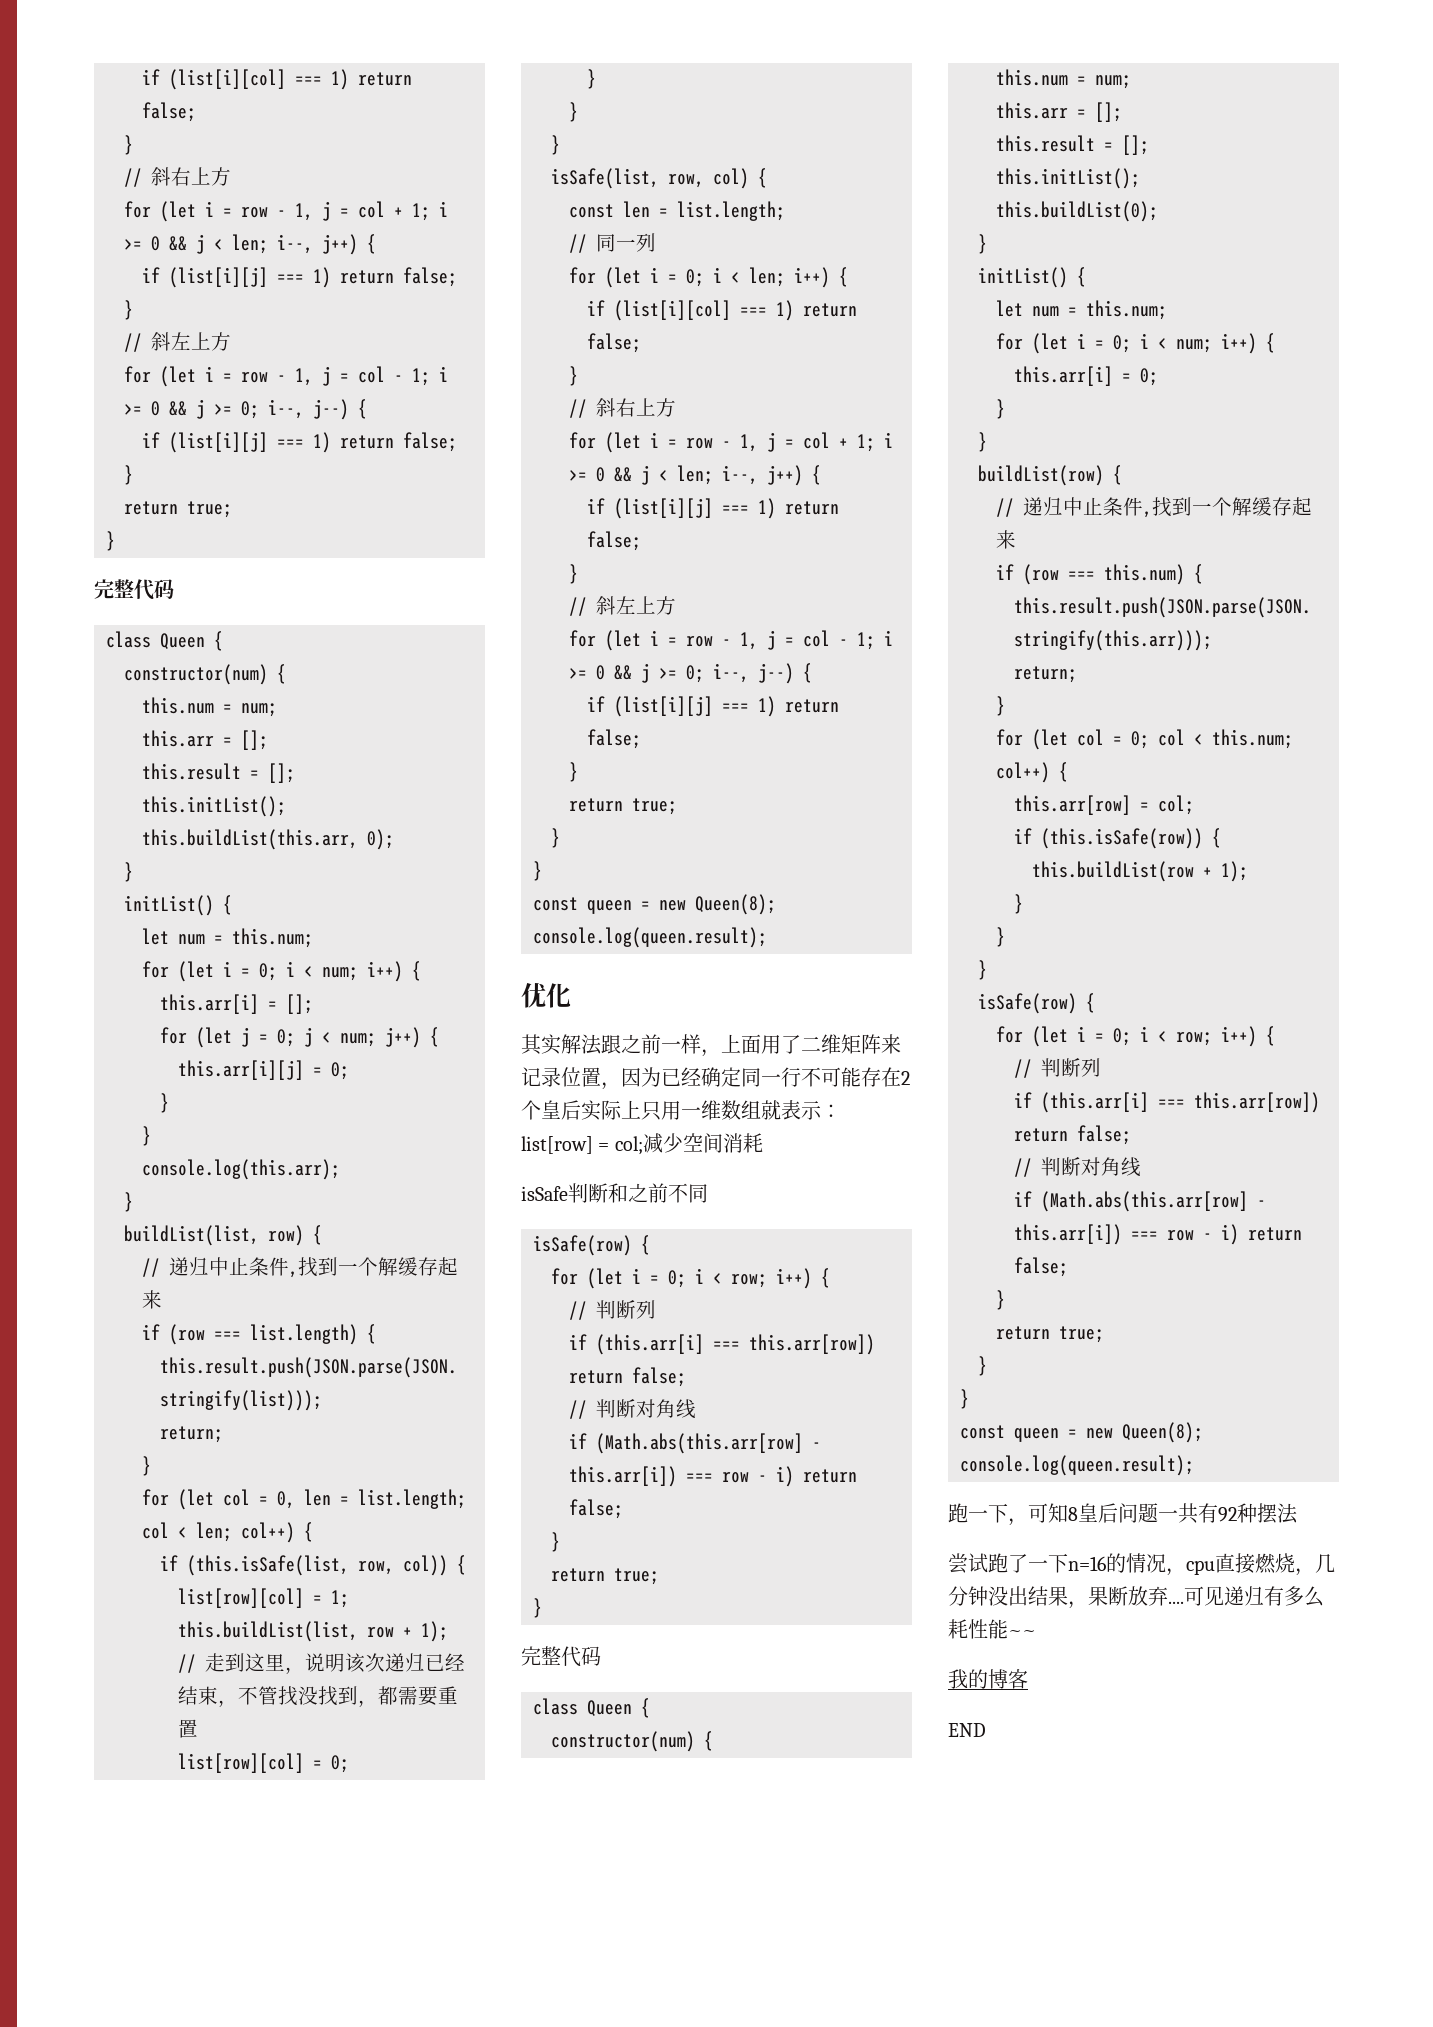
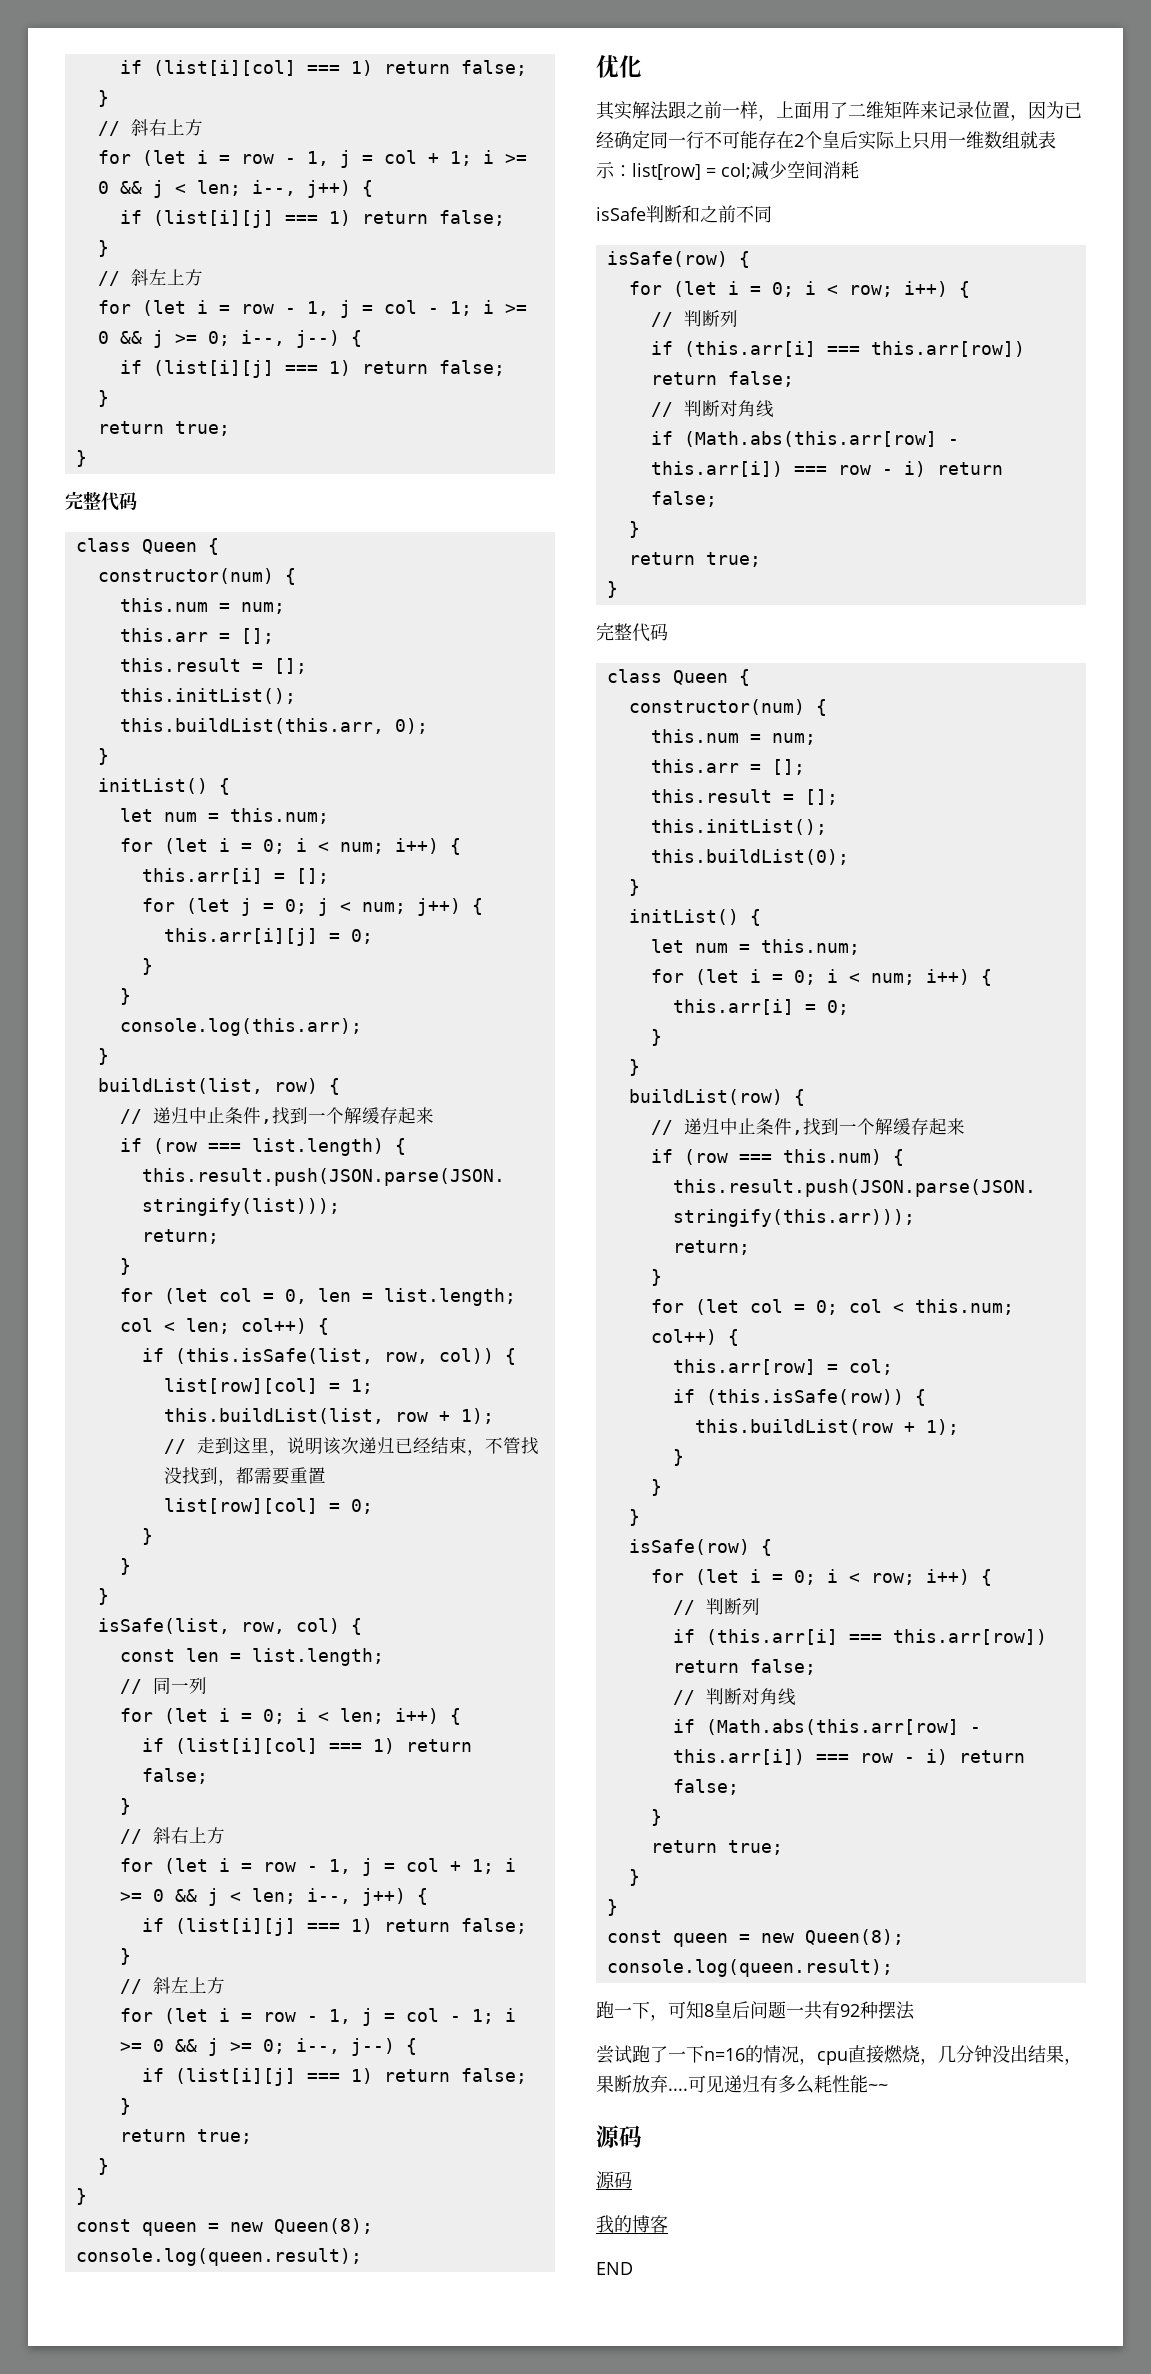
  可见递归有多么耗性能~~
+ 源码
+ 源码

